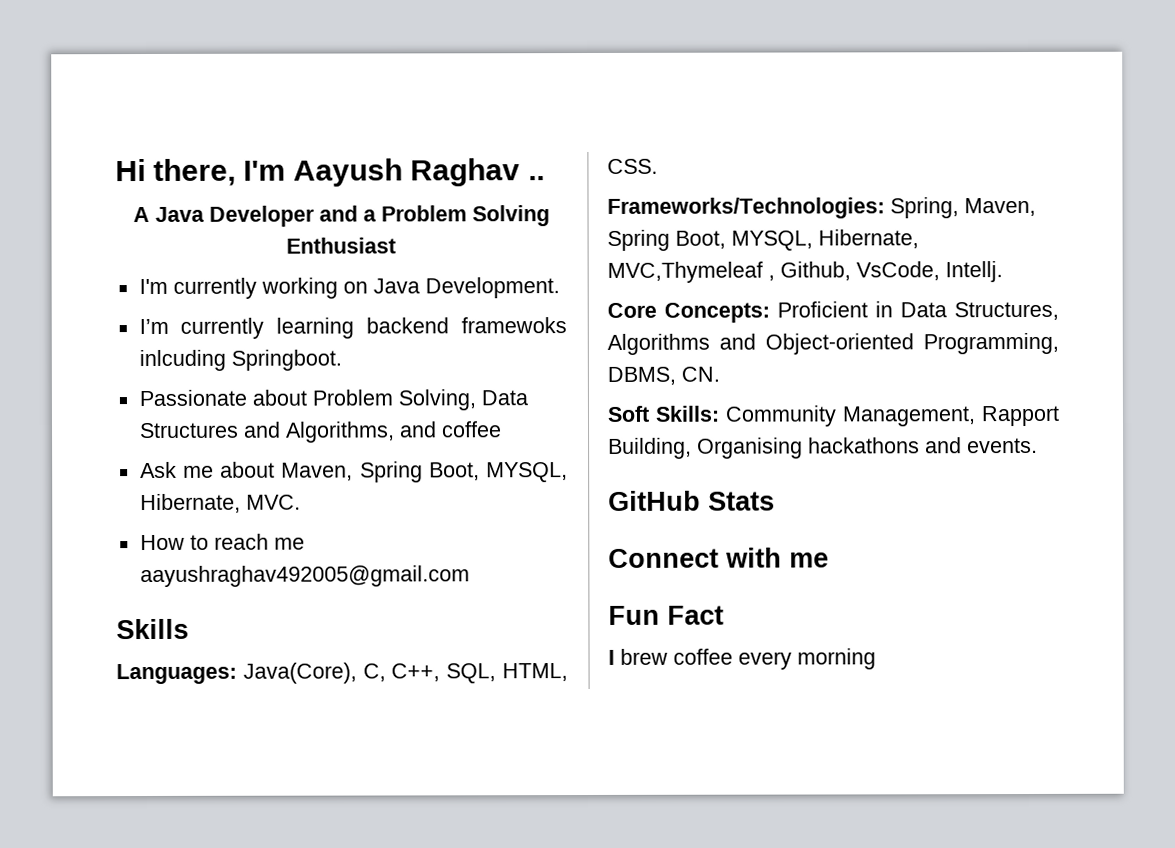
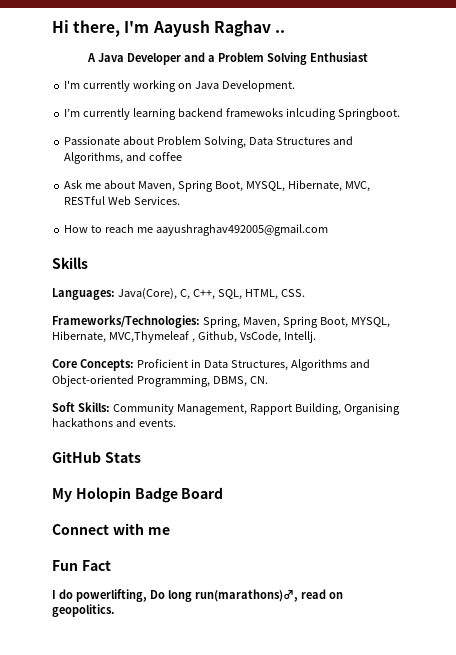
- Ask me about Maven, Spring Boot, MYSQL, Hibernate, MVC.
+ Ask me about Maven, Spring Boot, MYSQL, Hibernate, MVC, RESTful Web Services.
+ My Holopin Badge Board
- I brew coffee every morning
+ I do powerlifting, Do long run(marathons)♂, read on geopolitics.

